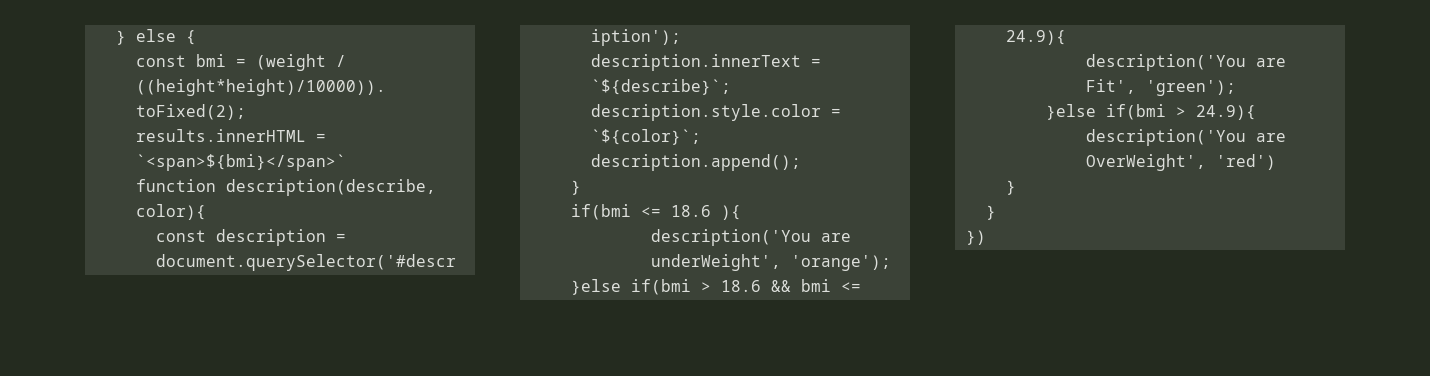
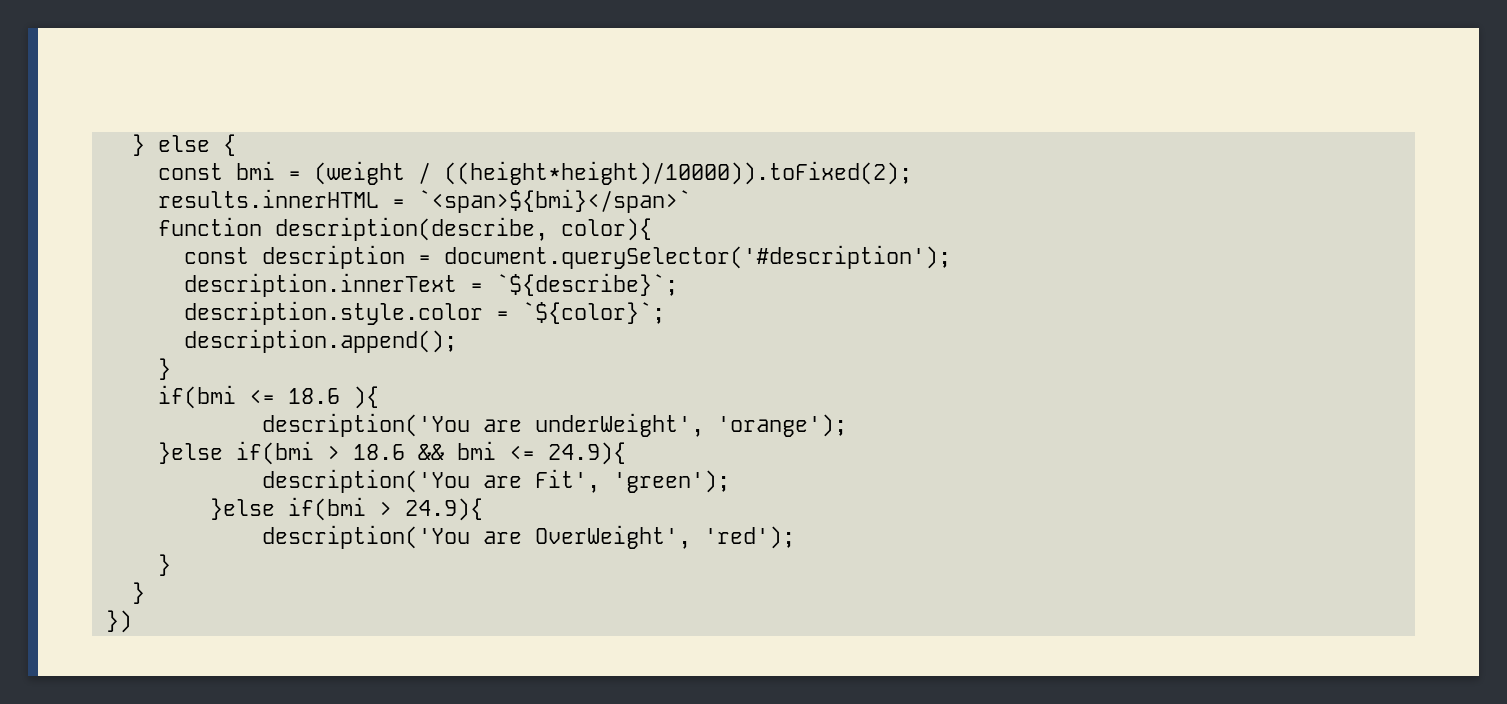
- description('You are OverWeight', 'red')
+ description('You are OverWeight', 'red');

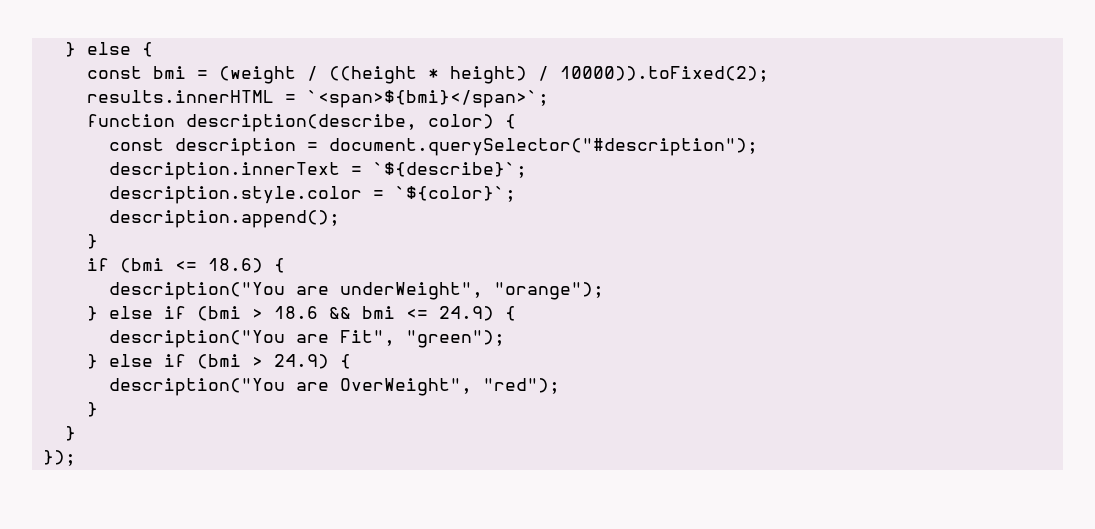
- const bmi = (weight / ((height*height)/10000)).toFixed(2);
+ const bmi = (weight / ((height * height) / 10000)).toFixed(2);
- results.innerHTML = `<span>${bmi}</span>`
+ results.innerHTML = `<span>${bmi}</span>`;
- function description(describe, color){
+ function description(describe, color) {
- const description = document.querySelector('#description');
+ const description = document.querySelector("#description");
- if(bmi <= 18.6 ){
- description('You are underWeight', 'orange');
- }else if(bmi > 18.6 && bmi <= 24.9){
- description('You are Fit', 'green');
- }else if(bmi > 24.9){
- description('You are OverWeight', 'red');
+ if (bmi <= 18.6) {
+ description("You are underWeight", "orange");
+ } else if (bmi > 18.6 && bmi <= 24.9) {
+ description("You are Fit", "green");
+ } else if (bmi > 24.9) {
+ description("You are OverWeight", "red");
- })
+ });

